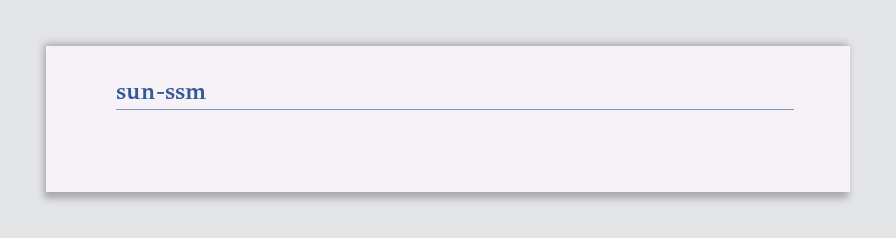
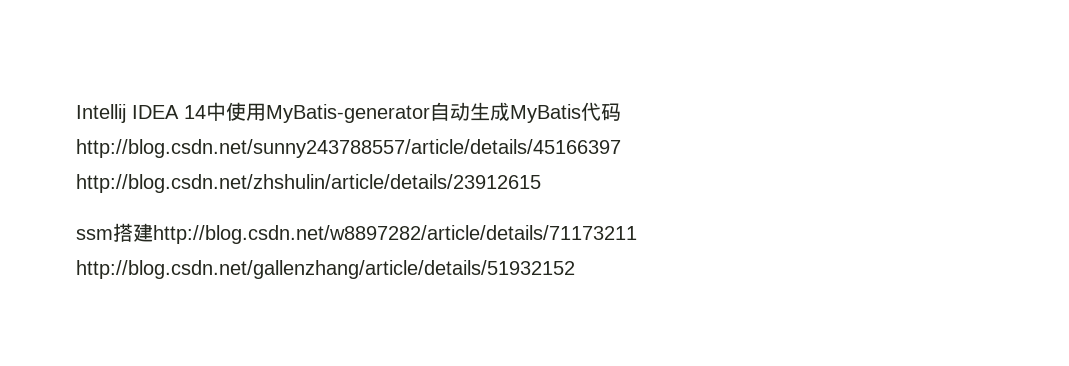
- sun-ssm
+ Intellij IDEA 14中使用MyBatis-generator自动生成MyBatis代码http://blog.csdn.net/sunny243788557/article/details/45166397 http://blog.csdn.net/zhshulin/article/details/23912615
+ ssm搭建http://blog.csdn.net/w8897282/article/details/71173211 http://blog.csdn.net/gallenzhang/article/details/51932152

